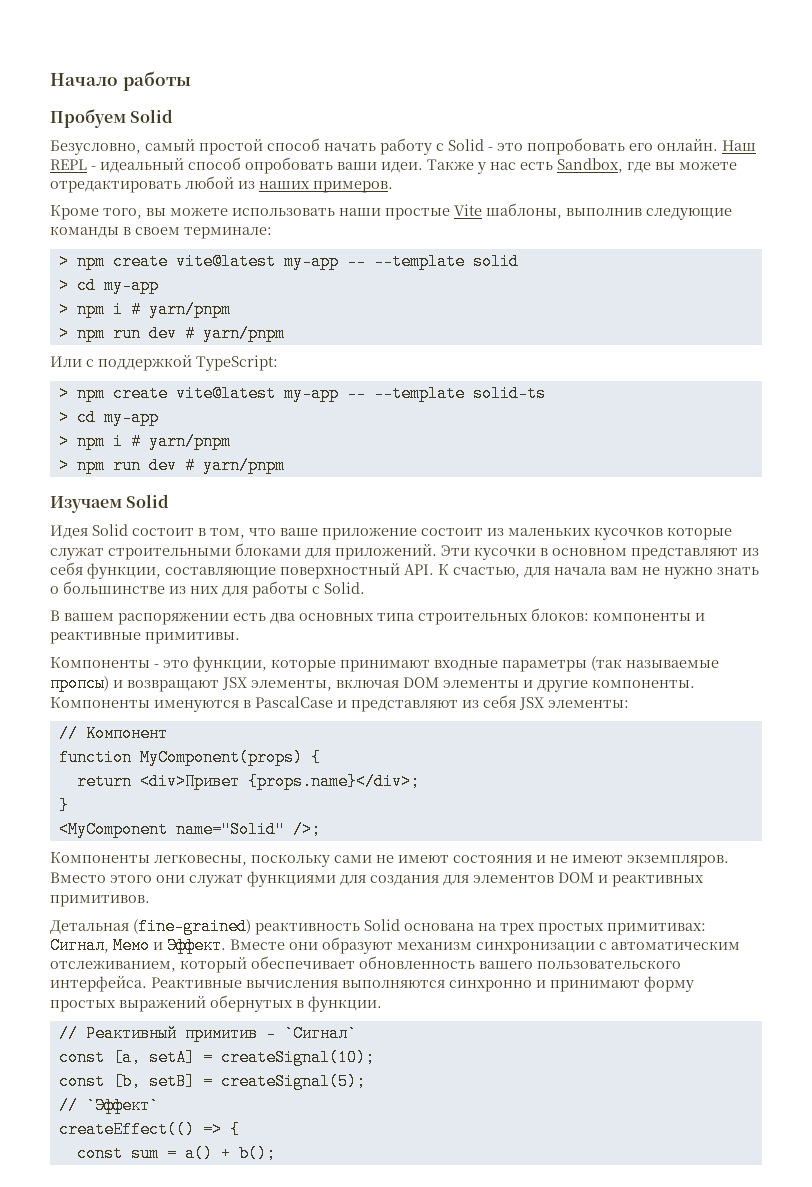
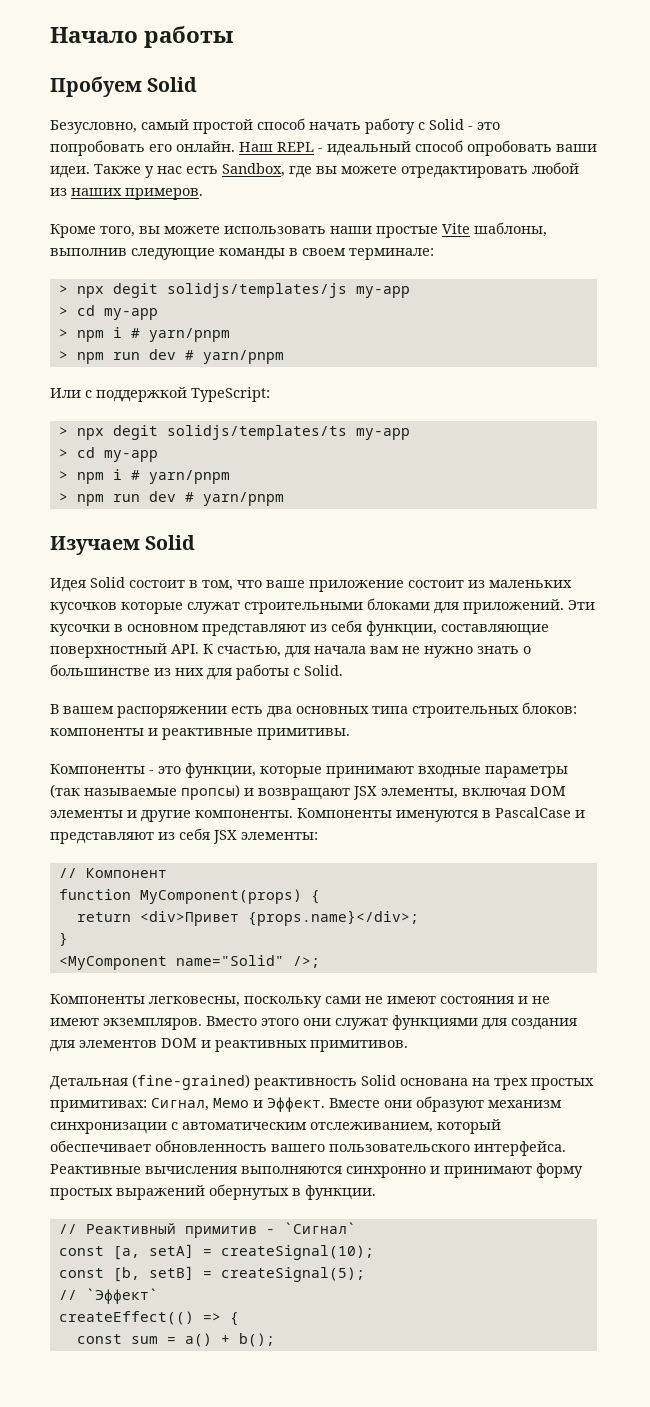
- > npm create vite@latest my-app -- --template solid
+ > npx degit solidjs/templates/js my-app
- > npm create vite@latest my-app -- --template solid-ts
+ > npx degit solidjs/templates/ts my-app

